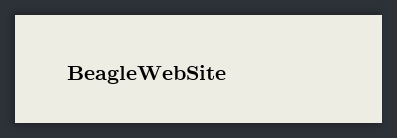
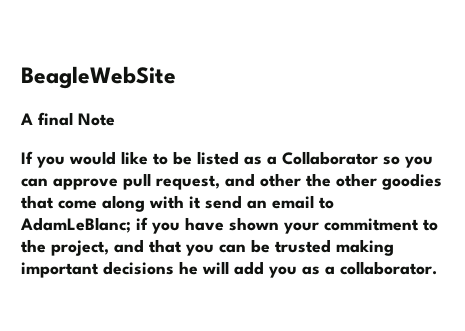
+ A final Note
+ If you would like to be listed as a Collaborator so you can approve pull request, and other the other goodies that come along with it send an email to AdamLeBlanc; if you have shown your commitment to the project, and that you can be trusted making important decisions he will add you as a collaborator.

